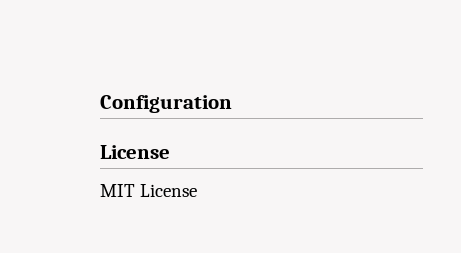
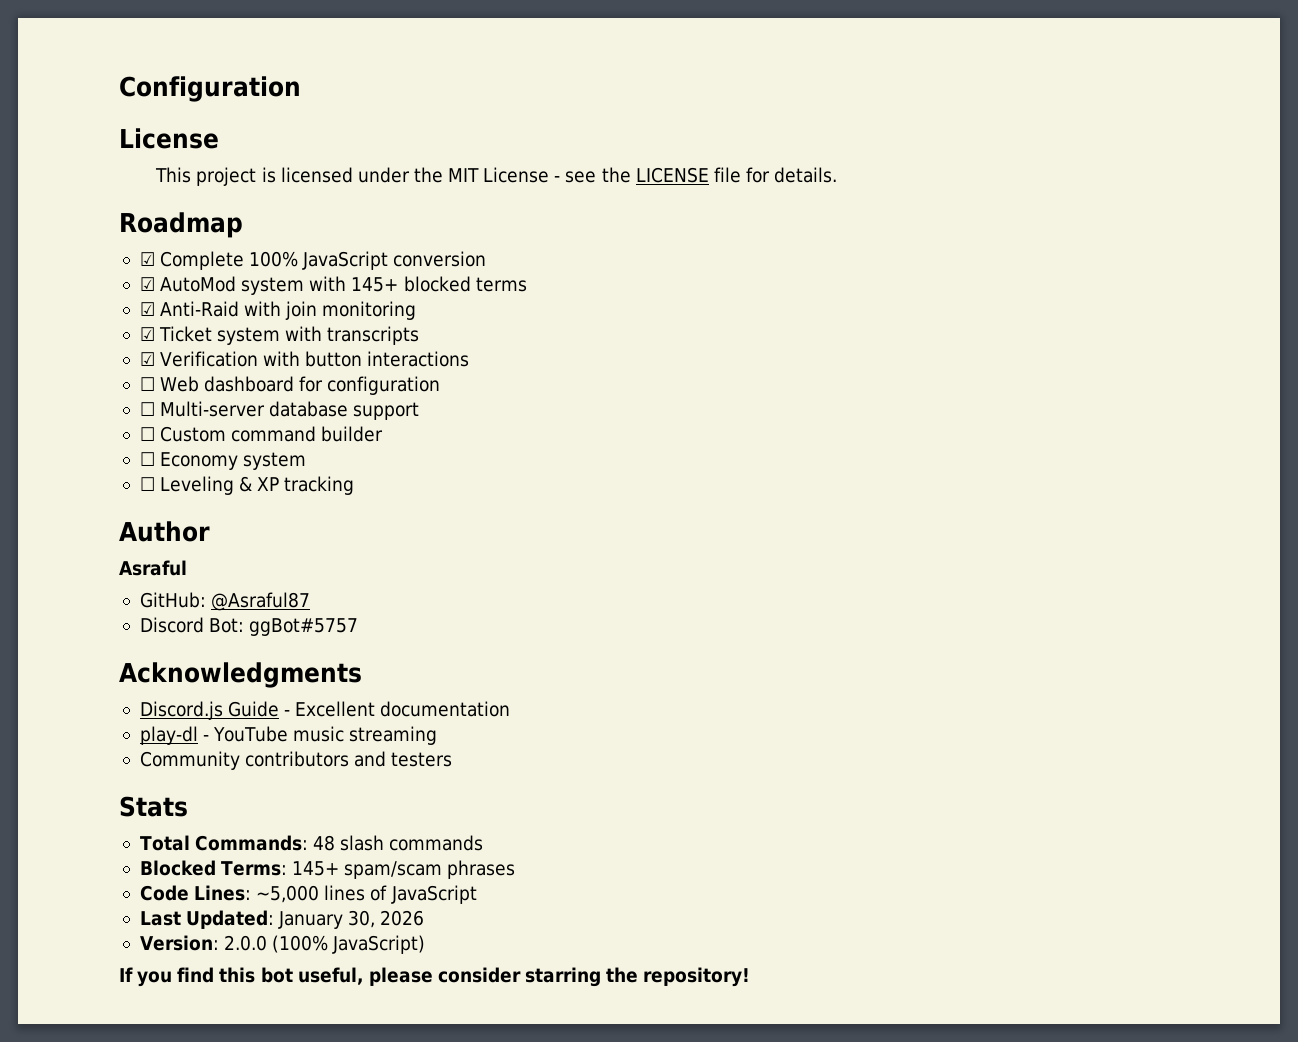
- MIT License
+ This project is licensed under the MIT License - see the LICENSE file for details.
+ Roadmap
+ ☑ Complete 100% JavaScript conversion
+ ☑ AutoMod system with 145+ blocked terms
+ ☑ Anti-Raid with join monitoring
+ ☑ Ticket system with transcripts
+ ☑ Verification with button interactions
+ ☐ Web dashboard for configuration
+ ☐ Multi-server database support
+ ☐ Custom command builder
+ ☐ Economy system
+ ☐ Leveling & XP tracking
+ Author
+ Asraful
+ GitHub: @Asraful87
+ Discord Bot: ggBot#5757
+ Acknowledgments
+ Discord.js Guide - Excellent documentation
+ play-dl - YouTube music streaming
+ Community contributors and testers
+ Stats
+ Total Commands: 48 slash commands
+ Blocked Terms: 145+ spam/scam phrases
+ Code Lines: ~5,000 lines of JavaScript
+ Last Updated: January 30, 2026
+ Version: 2.0.0 (100% JavaScript)
+ If you find this bot useful, please consider starring the repository!

